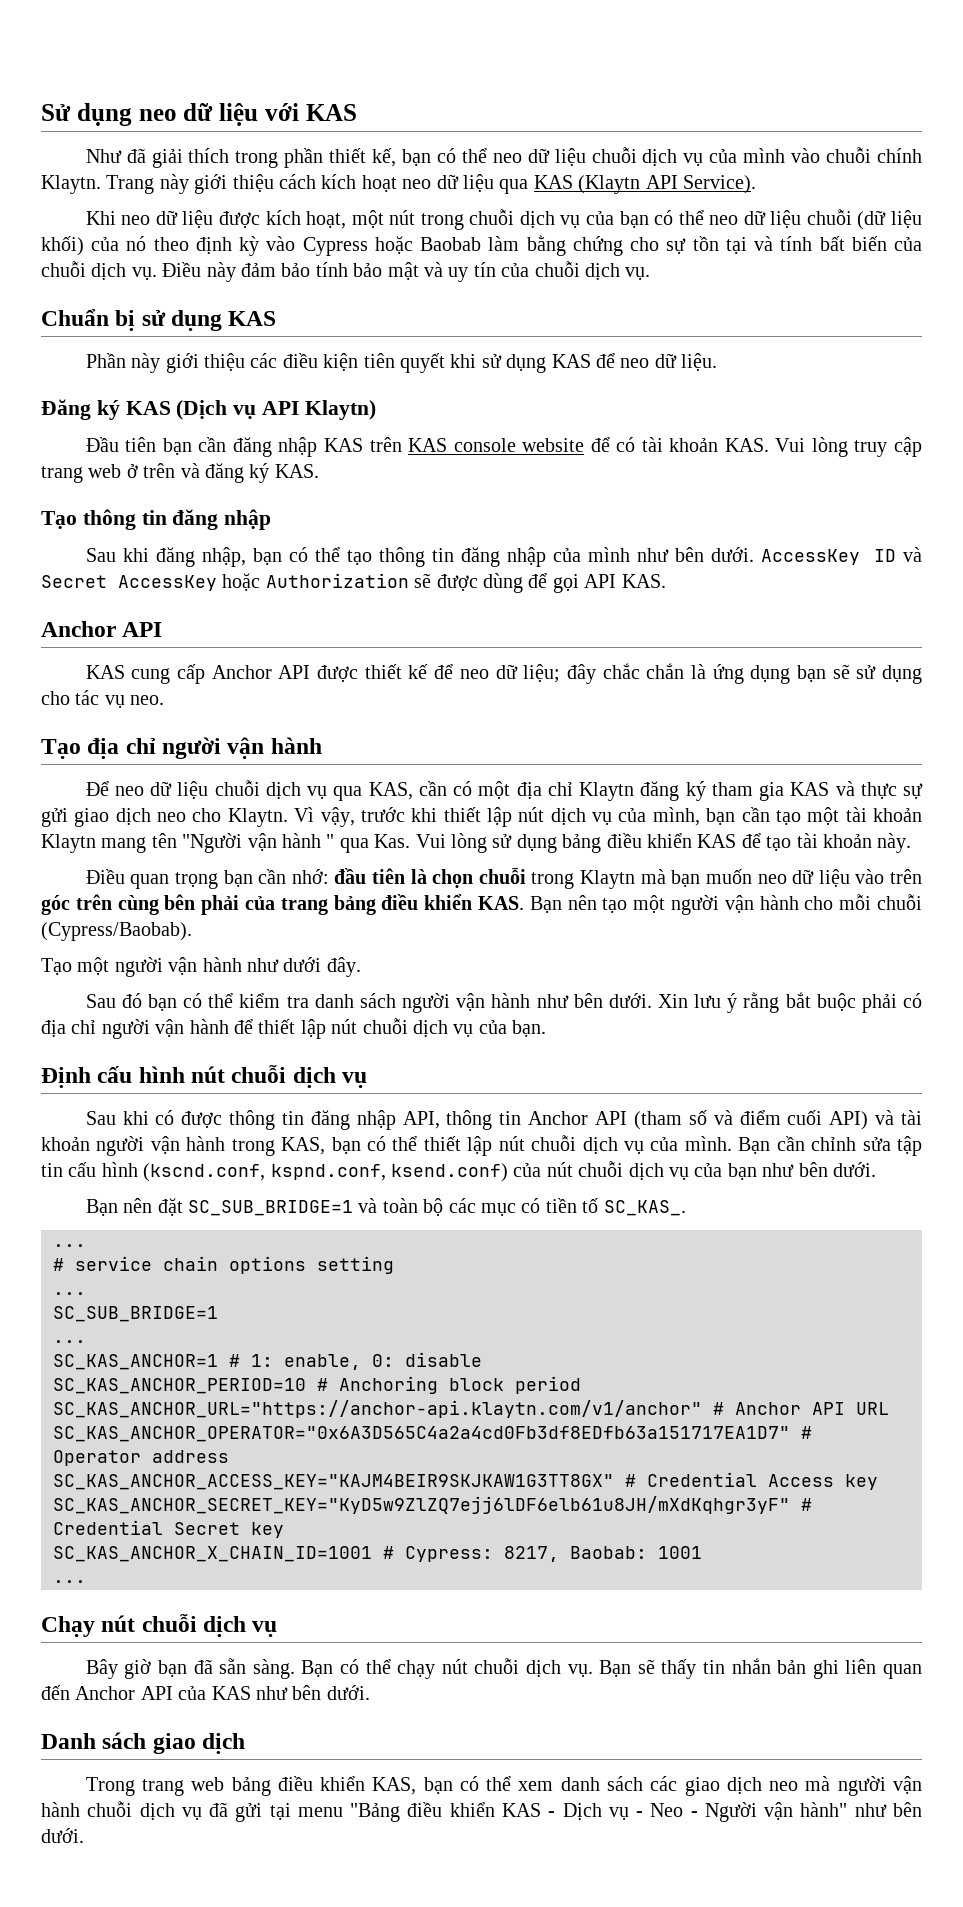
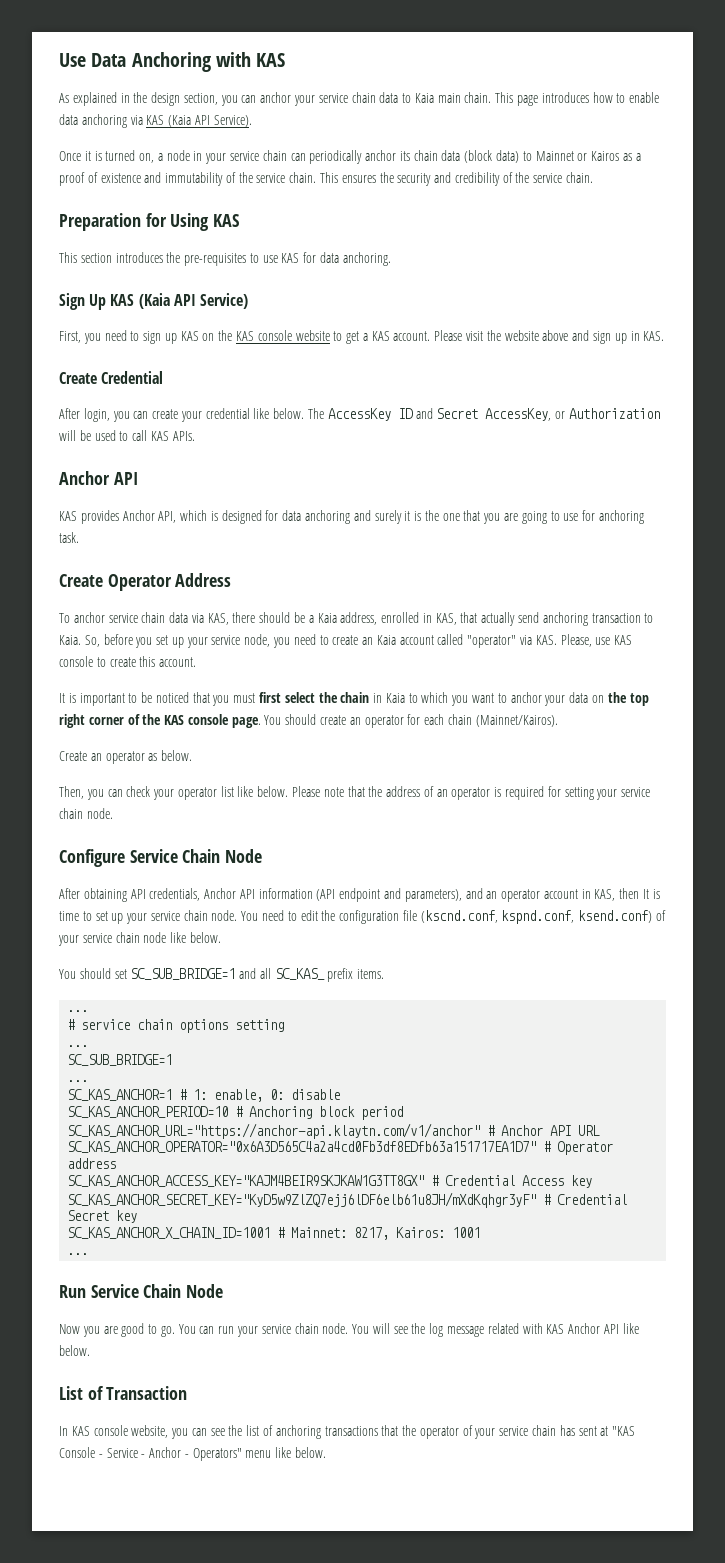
- Sử dụng neo dữ liệu với KAS
- Như đã giải thích trong phần thiết kế, bạn có thể neo dữ liệu chuỗi dịch vụ của mình vào chuỗi chính Klaytn. Trang này giới thiệu cách kích hoạt neo dữ liệu qua KAS (Klaytn API Service).
- Khi neo dữ liệu được kích hoạt, một nút trong chuỗi dịch vụ của bạn có thể neo dữ liệu chuỗi (dữ liệu khối) của nó theo định kỳ vào Cypress hoặc Baobab làm bằng chứng cho sự tồn tại và tính bất biến của chuỗi dịch vụ. Điều này đảm bảo tính bảo mật và uy tín của chuỗi dịch vụ.
- Chuẩn bị sử dụng KAS
- Phần này giới thiệu các điều kiện tiên quyết khi sử dụng KAS để neo dữ liệu.
- Đăng ký KAS (Dịch vụ API Klaytn)
- Đầu tiên bạn cần đăng nhập KAS trên KAS console website để có tài khoản KAS. Vui lòng truy cập trang web ở trên và đăng ký KAS.
- Tạo thông tin đăng nhập
- Sau khi đăng nhập, bạn có thể tạo thông tin đăng nhập của mình như bên dưới. AccessKey ID và Secret AccessKey hoặc Authorization sẽ được dùng để gọi API KAS.
+ Use Data Anchoring with KAS
+ As explained in the design section, you can anchor your service chain data to Kaia main chain. This page introduces how to enable data anchoring via KAS (Kaia API Service).
+ Once it is turned on, a node in your service chain can periodically anchor its chain data (block data) to Mainnet or Kairos as a proof of existence and immutability of the service chain. This ensures the security and credibility of the service chain.
+ Preparation for Using KAS
+ This section introduces the pre-requisites to use KAS for data anchoring.
+ Sign Up KAS (Kaia API Service)
+ First, you need to sign up KAS on the KAS console website to get a KAS account. Please visit the website above and sign up in KAS.
+ Create Credential
+ After login, you can create your credential like below. The AccessKey ID and Secret AccessKey, or Authorization will be used to call KAS APIs.
  Anchor API
- KAS cung cấp Anchor API được thiết kế để neo dữ liệu; đây chắc chắn là ứng dụng bạn sẽ sử dụng cho tác vụ neo.
- Tạo địa chỉ người vận hành
- Để neo dữ liệu chuỗi dịch vụ qua KAS, cần có một địa chỉ Klaytn đăng ký tham gia KAS và thực sự gửi giao dịch neo cho Klaytn. Vì vậy, trước khi thiết lập nút dịch vụ của mình, bạn cần tạo một tài khoản Klaytn mang tên "Người vận hành " qua Kas. Vui lòng sử dụng bảng điều khiển KAS để tạo tài khoản này.
- Điều quan trọng bạn cần nhớ: đầu tiên là chọn chuỗi trong Klaytn mà bạn muốn neo dữ liệu vào trên góc trên cùng bên phải của trang bảng điều khiển KAS. Bạn nên tạo một người vận hành cho mỗi chuỗi (Cypress/Baobab).
- Tạo một người vận hành như dưới đây.
- Sau đó bạn có thể kiểm tra danh sách người vận hành như bên dưới. Xin lưu ý rằng bắt buộc phải có địa chỉ người vận hành để thiết lập nút chuỗi dịch vụ của bạn.
- Định cấu hình nút chuỗi dịch vụ
- Sau khi có được thông tin đăng nhập API, thông tin Anchor API (tham số và điểm cuối API) và tài khoản người vận hành trong KAS, bạn có thể thiết lập nút chuỗi dịch vụ của mình. Bạn cần chỉnh sửa tập tin cấu hình (kscnd.conf, kspnd.conf, ksend.conf) của nút chuỗi dịch vụ của bạn như bên dưới.
- Bạn nên đặt SC_SUB_BRIDGE=1 và toàn bộ các mục có tiền tố SC_KAS_.
+ KAS provides Anchor API, which is designed for data anchoring and surely it is the one that you are going to use for anchoring task.
+ Create Operator Address
+ To anchor service chain data via KAS, there should be a Kaia address, enrolled in KAS, that actually send anchoring transaction to Kaia. So, before you set up your service node, you need to create an Kaia account called "operator" via KAS. Please, use KAS console to create this account.
+ It is important to be noticed that you must first select the chain in Kaia to which you want to anchor your data on the top right corner of the KAS console page. You should create an operator for each chain (Mainnet/Kairos).
+ Create an operator as below.
+ Then, you can check your operator list like below. Please note that the address of an operator is required for setting your service chain node.
+ Configure Service Chain Node
+ After obtaining API credentials, Anchor API information (API endpoint and parameters), and an operator account in KAS, then It is time to set up your service chain node. You need to edit the configuration file (kscnd.conf, kspnd.conf, ksend.conf) of your service chain node like below.
+ You should set SC_SUB_BRIDGE=1 and all SC_KAS_ prefix items.
- SC_KAS_ANCHOR_X_CHAIN_ID=1001 # Cypress: 8217, Baobab: 1001
+ SC_KAS_ANCHOR_X_CHAIN_ID=1001 # Mainnet: 8217, Kairos: 1001
- Chạy nút chuỗi dịch vụ
- Bây giờ bạn đã sẵn sàng. Bạn có thể chạy nút chuỗi dịch vụ. Bạn sẽ thấy tin nhắn bản ghi liên quan đến Anchor API của KAS như bên dưới.
- Danh sách giao dịch
- Trong trang web bảng điều khiển KAS, bạn có thể xem danh sách các giao dịch neo mà người vận hành chuỗi dịch vụ đã gửi tại menu "Bảng điều khiển KAS - Dịch vụ - Neo - Người vận hành" như bên dưới.
+ Run Service Chain Node
+ Now you are good to go. You can run your service chain node. You will see the log message related with KAS Anchor API like below.
+ List of Transaction
+ In KAS console website, you can see the list of anchoring transactions that the operator of your service chain has sent at "KAS Console - Service - Anchor - Operators" menu like below.

